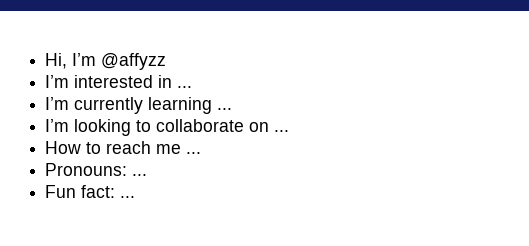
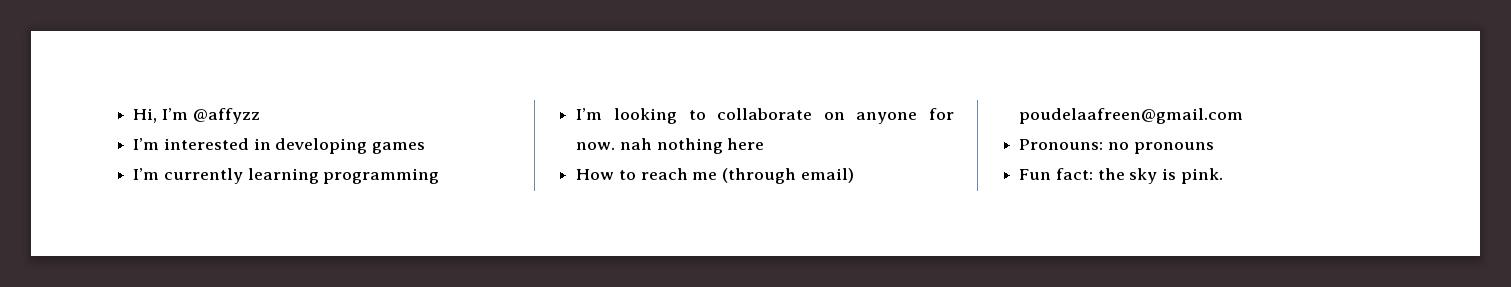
- I’m interested in ...
+ I’m interested in developing games
- I’m currently learning ...
+ I’m currently learning programming
- I’m looking to collaborate on ...
+ I’m looking to collaborate on anyone for now. nah nothing here
- How to reach me ...
+ How to reach me (through email) poudelaafreen@gmail.com
- Pronouns: ...
+ Pronouns: no pronouns
- Fun fact: ...
+ Fun fact: the sky is pink.

